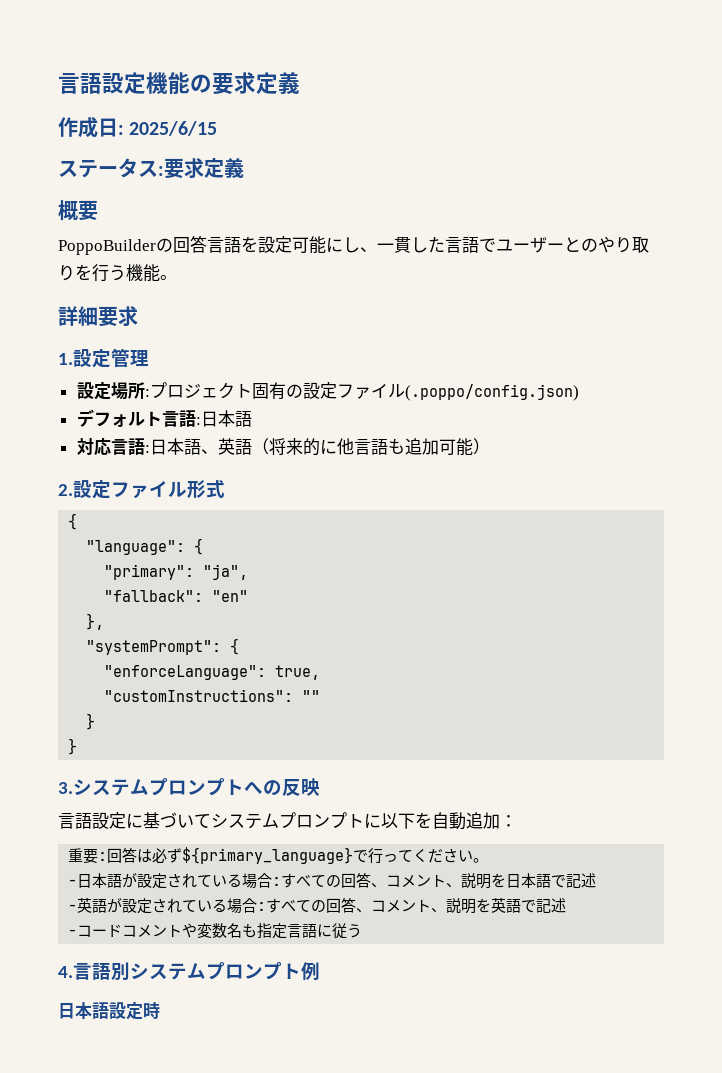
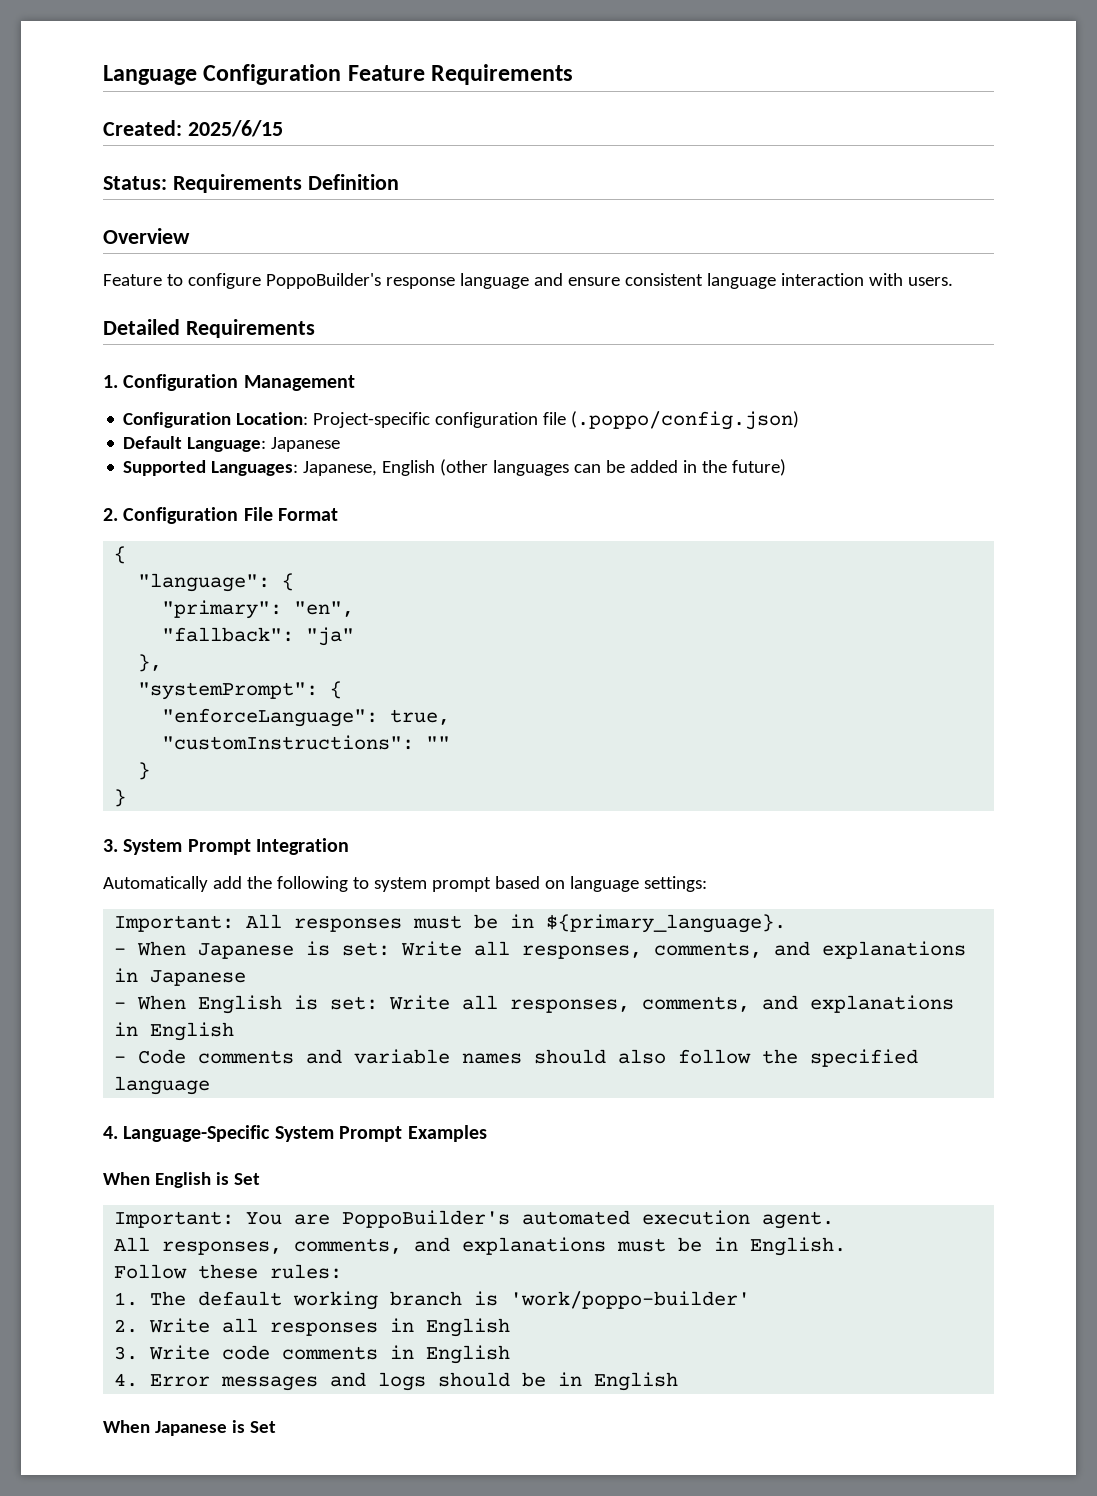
- 言語設定機能の要求定義
- 作成日: 2025/6/15
- ステータス:要求定義
- 概要
- PoppoBuilderの回答言語を設定可能にし、一貫した言語でユーザーとのやり取りを行う機能。
- 詳細要求
- 1.設定管理
- 設定場所:プロジェクト固有の設定ファイル(.poppo/config.json)
- デフォルト言語:日本語
- 対応言語:日本語、英語（将来的に他言語も追加可能）
- 2.設定ファイル形式
+ Language Configuration Feature Requirements
+ Created: 2025/6/15
+ Status: Requirements Definition
+ Overview
+ Feature to configure PoppoBuilder's response language and ensure consistent language interaction with users.
+ Detailed Requirements
+ 1. Configuration Management
+ Configuration Location: Project-specific configuration file (.poppo/config.json)
+ Default Language: Japanese
+ Supported Languages: Japanese, English (other languages can be added in the future)
+ 2. Configuration File Format
- "primary": "ja",
+ "primary": "en",
- "fallback": "en"
+ "fallback": "ja"
- 3.システムプロンプトへの反映
- 言語設定に基づいてシステムプロンプトに以下を自動追加：
- 重要:回答は必ず${primary_language}で行ってください。
- -日本語が設定されている場合:すべての回答、コメント、説明を日本語で記述
- -英語が設定されている場合:すべての回答、コメント、説明を英語で記述
- -コードコメントや変数名も指定言語に従う
- 4.言語別システムプロンプト例
- 日本語設定時
+ 3. System Prompt Integration
+ Automatically add the following to system prompt based on language settings:
+ Important: All responses must be in ${primary_language}.
+ - When Japanese is set: Write all responses, comments, and explanations in Japanese
+ - When English is set: Write all responses, comments, and explanations in English
+ - Code comments and variable names should also follow the specified language
+ 4. Language-Specific System Prompt Examples
+ When English is Set
+ Important: You are PoppoBuilder's automated execution agent.
+ All responses, comments, and explanations must be in English.
+ Follow these rules:
+ 1. The default working branch is 'work/poppo-builder'
+ 2. Write all responses in English
+ 3. Write code comments in English
+ 4. Error messages and logs should be in English
+ When Japanese is Set

